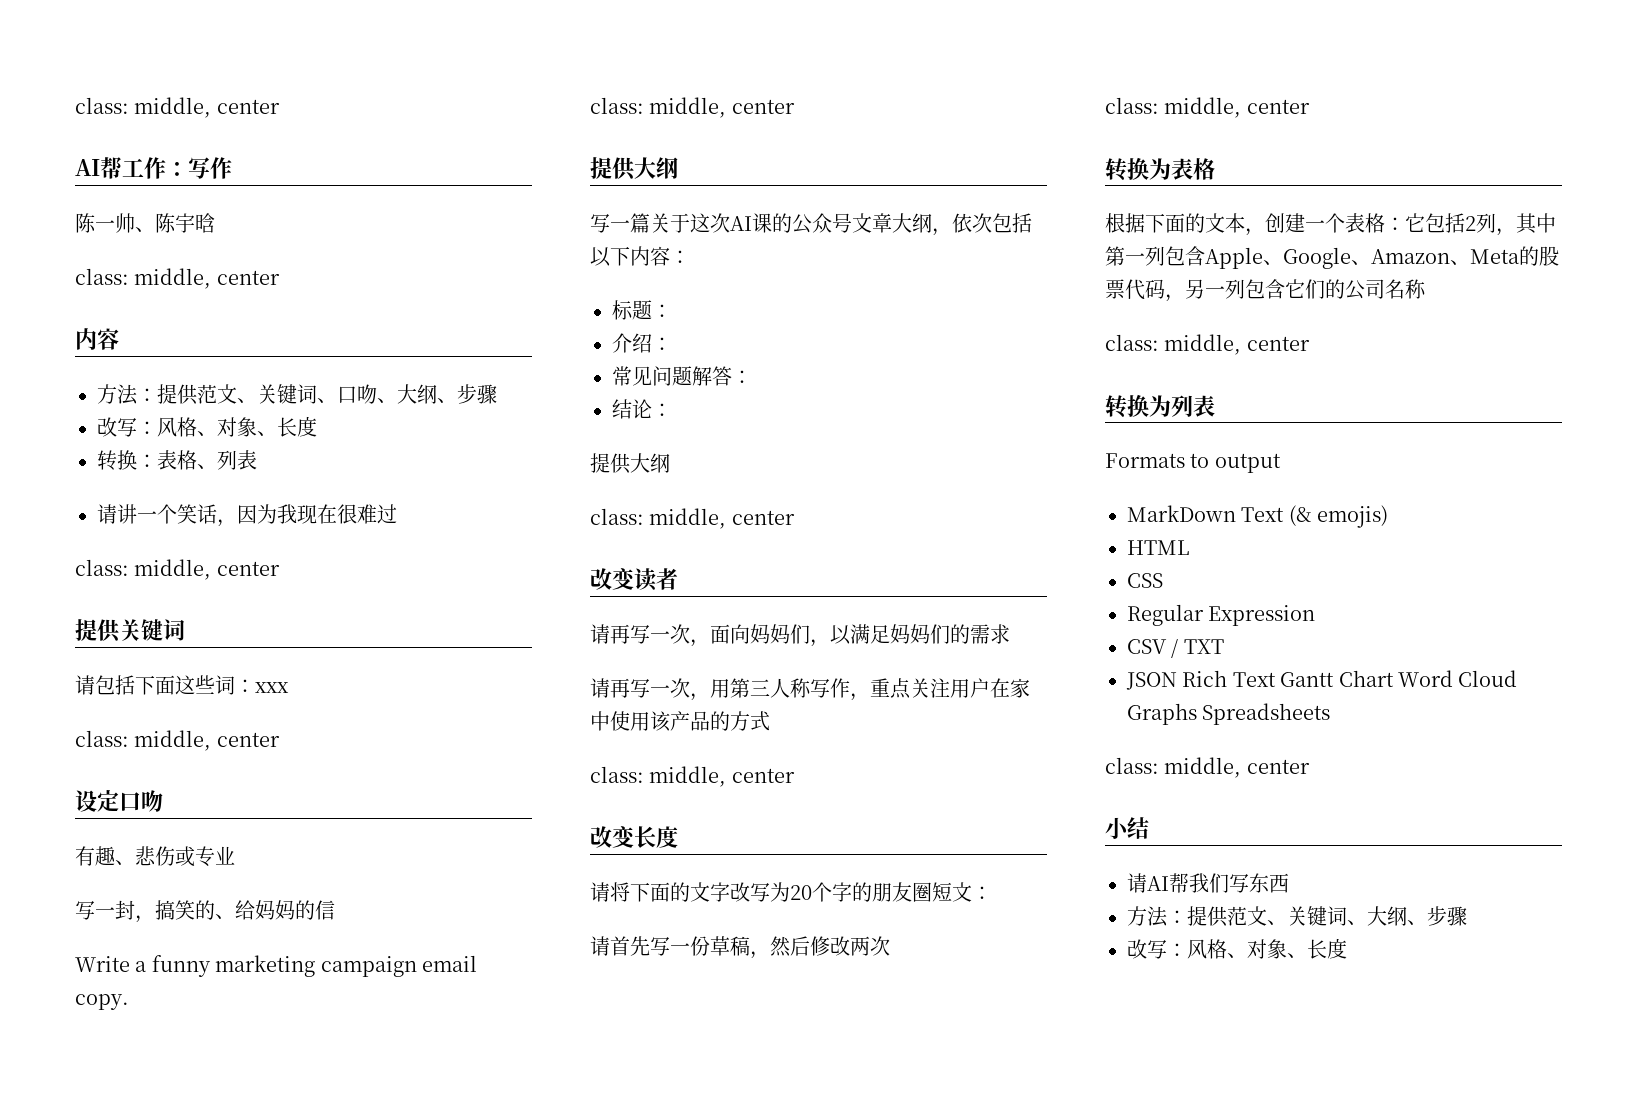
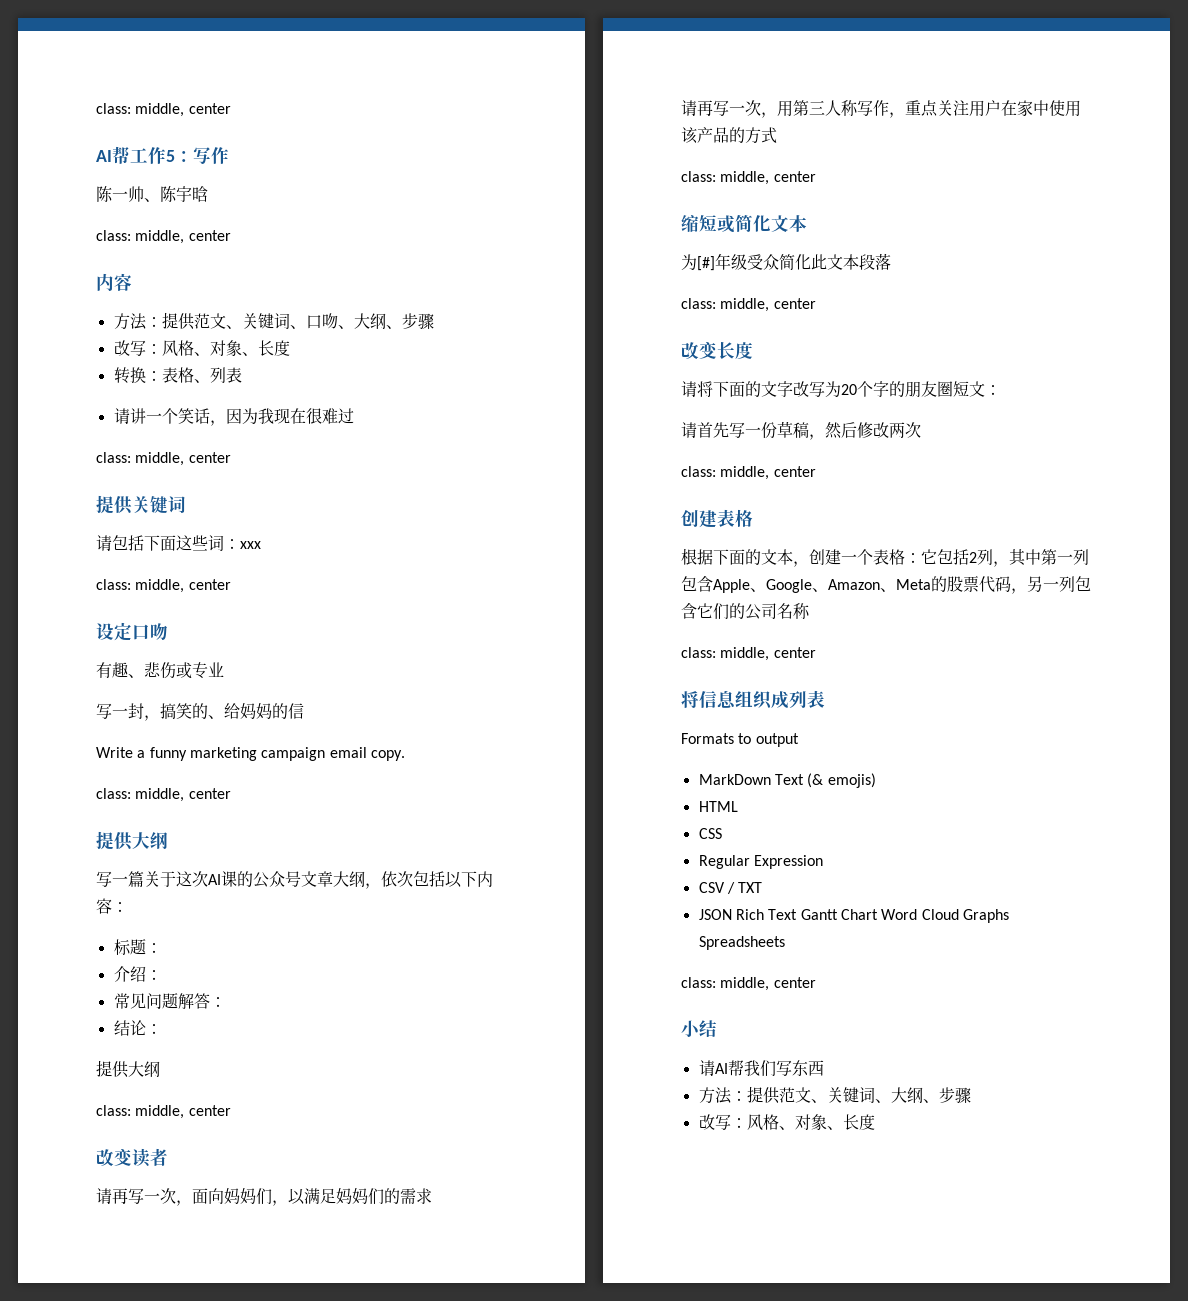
- AI帮工作：写作
+ AI帮工作5：写作
+ 缩短或简化文本
+ 为[#]年级受众简化此文本段落
+ class: middle, center
- 转换为表格
+ 创建表格
- 转换为列表
+ 将信息组织成列表

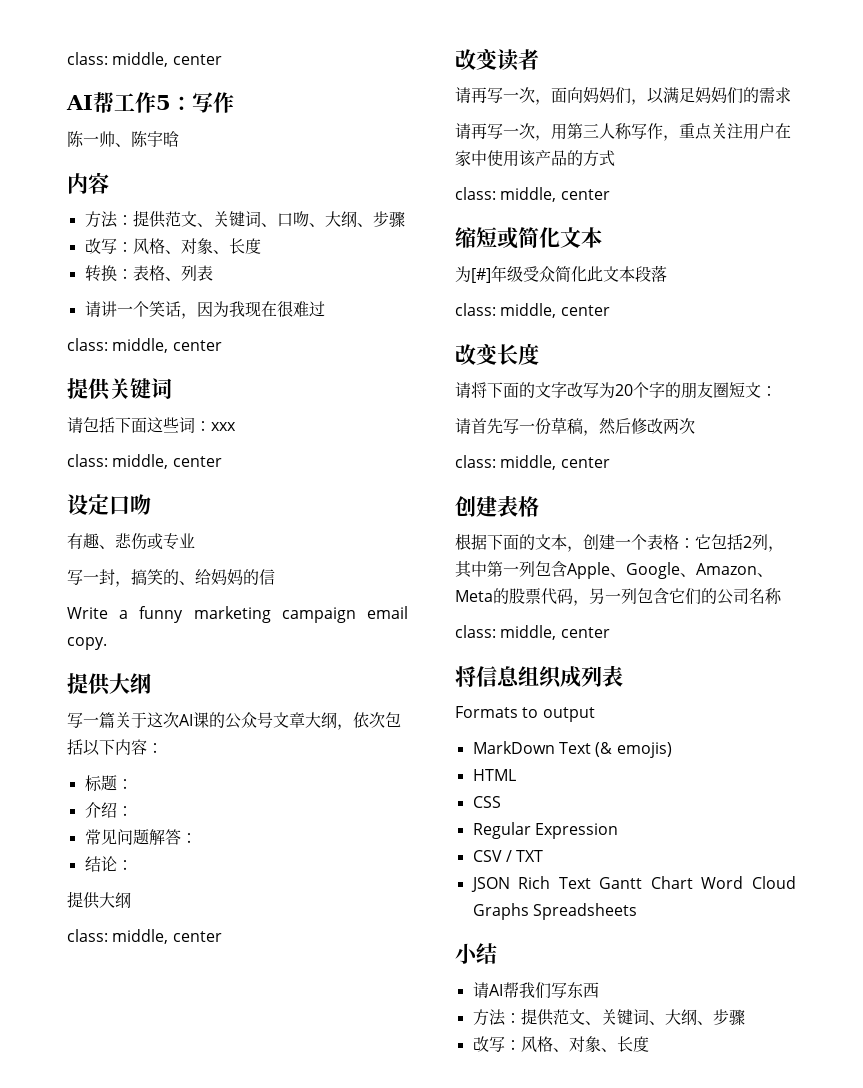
  陈一帅、陈宇晗
- class: middle, center
  Write a funny marketing campaign email copy.
- class: middle, center
  JSON Rich Text Gantt Chart Word Cloud Graphs Spreadsheets
- class: middle, center

